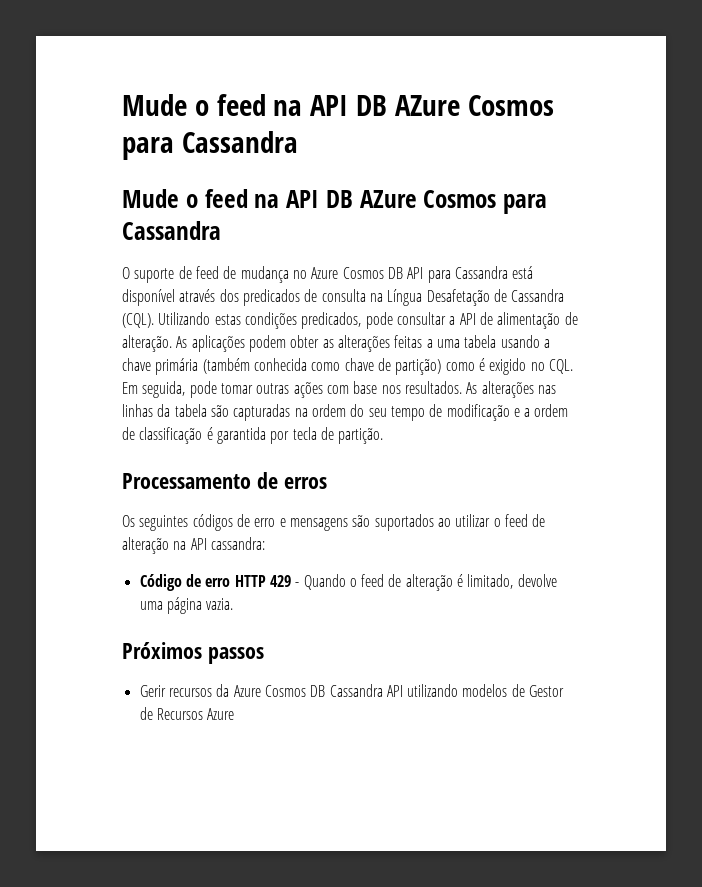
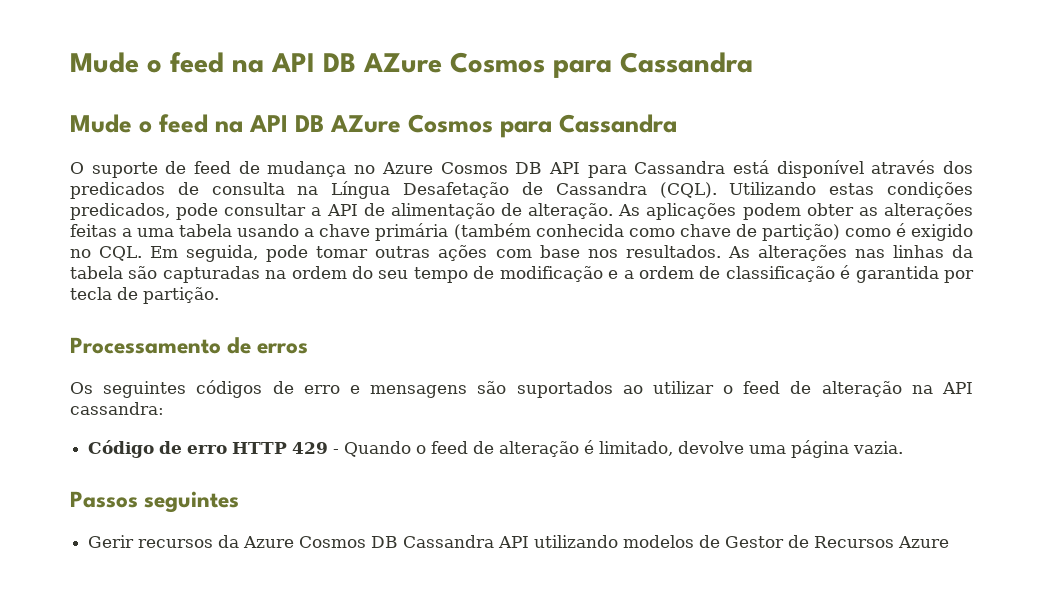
- Próximos passos
+ Passos seguintes

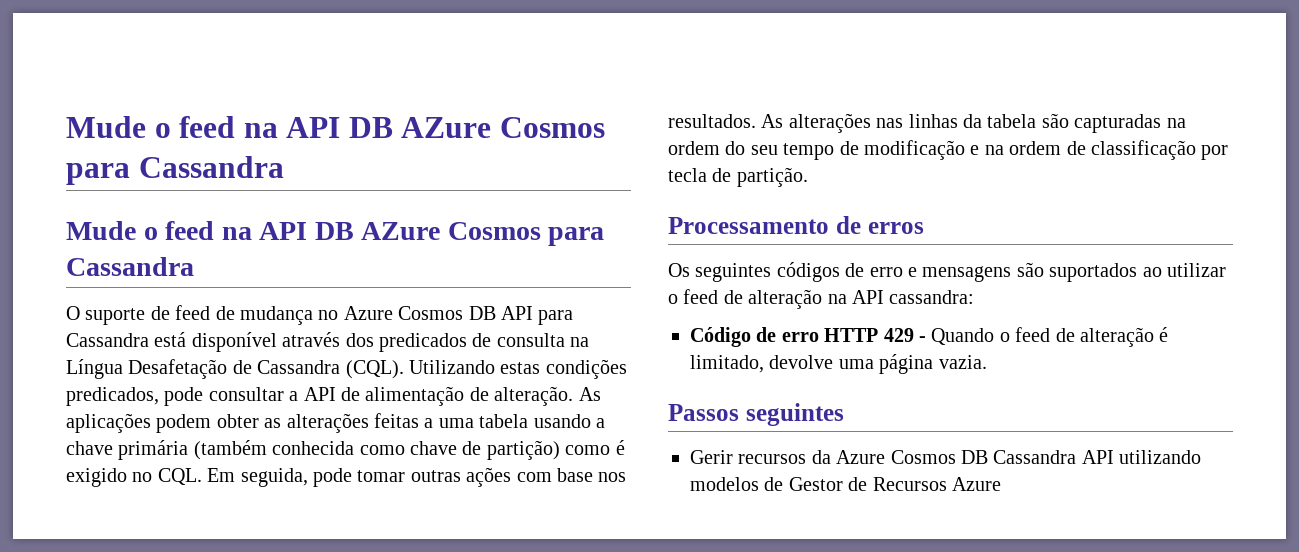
- As alterações nas linhas da tabela são capturadas na ordem do seu tempo de modificação e a ordem de classificação é garantida por tecla de partição.
+ As alterações nas linhas da tabela são capturadas na ordem do seu tempo de modificação e na ordem de classificação por tecla de partição.

